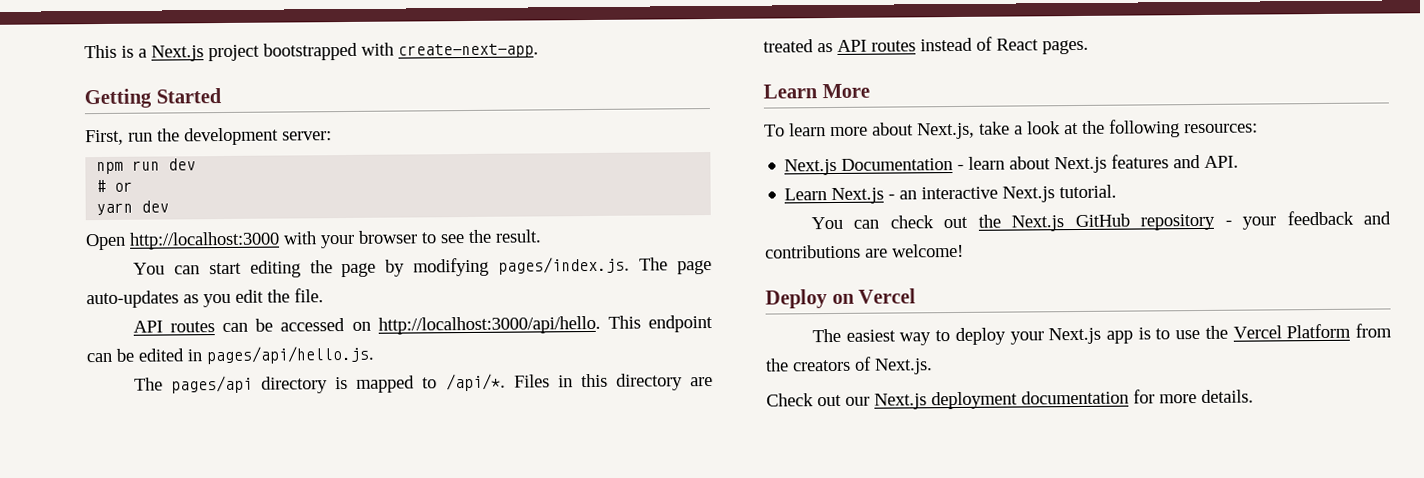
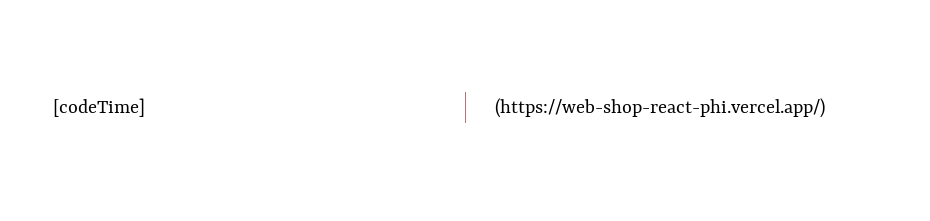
- This is a Next.js project bootstrapped with create-next-app.
- Getting Started
- First, run the development server:
- npm run dev
- # or
- yarn dev
- Open http://localhost:3000 with your browser to see the result.
- You can start editing the page by modifying pages/index.js. The page auto-updates as you edit the file.
- API routes can be accessed on http://localhost:3000/api/hello. This endpoint can be edited in pages/api/hello.js.
- The pages/api directory is mapped to /api/*. Files in this directory are treated as API routes instead of React pages.
- Learn More
- To learn more about Next.js, take a look at the following resources:
- Next.js Documentation - learn about Next.js features and API.
- Learn Next.js - an interactive Next.js tutorial.
- You can check out the Next.js GitHub repository - your feedback and contributions are welcome!
- Deploy on Vercel
- The easiest way to deploy your Next.js app is to use the Vercel Platform from the creators of Next.js.
- Check out our Next.js deployment documentation for more details.
+ [codeTime] (https://web-shop-react-phi.vercel.app/)

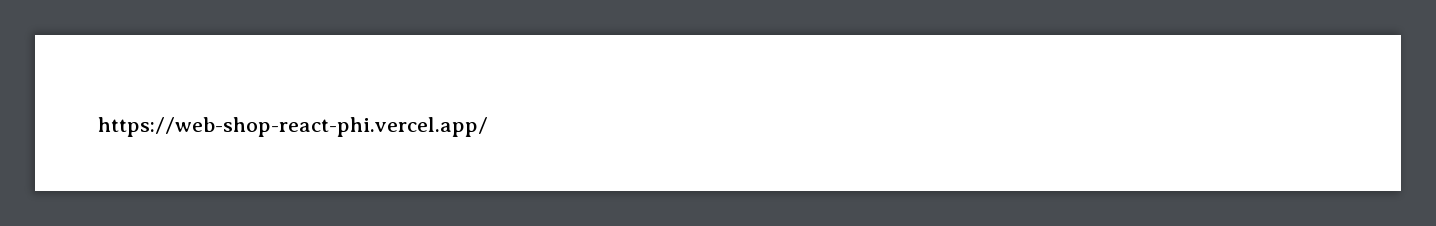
- [codeTime] (https://web-shop-react-phi.vercel.app/)
+ https://web-shop-react-phi.vercel.app/

